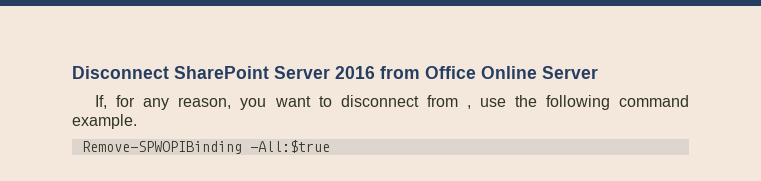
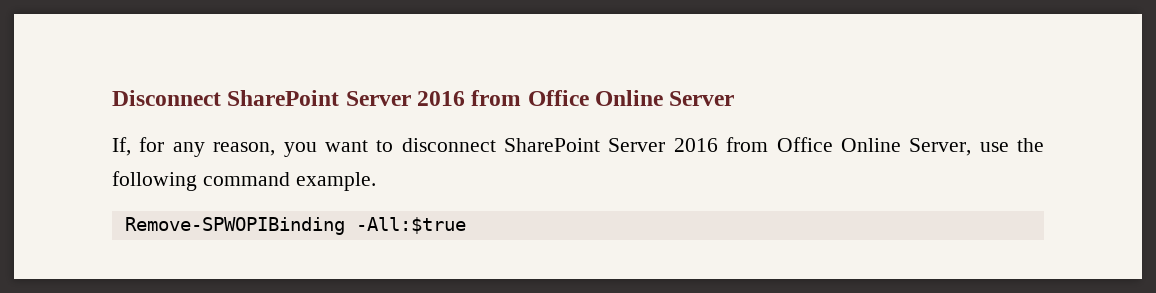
- If, for any reason, you want to disconnect from , use the following command example.
+ If, for any reason, you want to disconnect SharePoint Server 2016 from Office Online Server, use the following command example.

